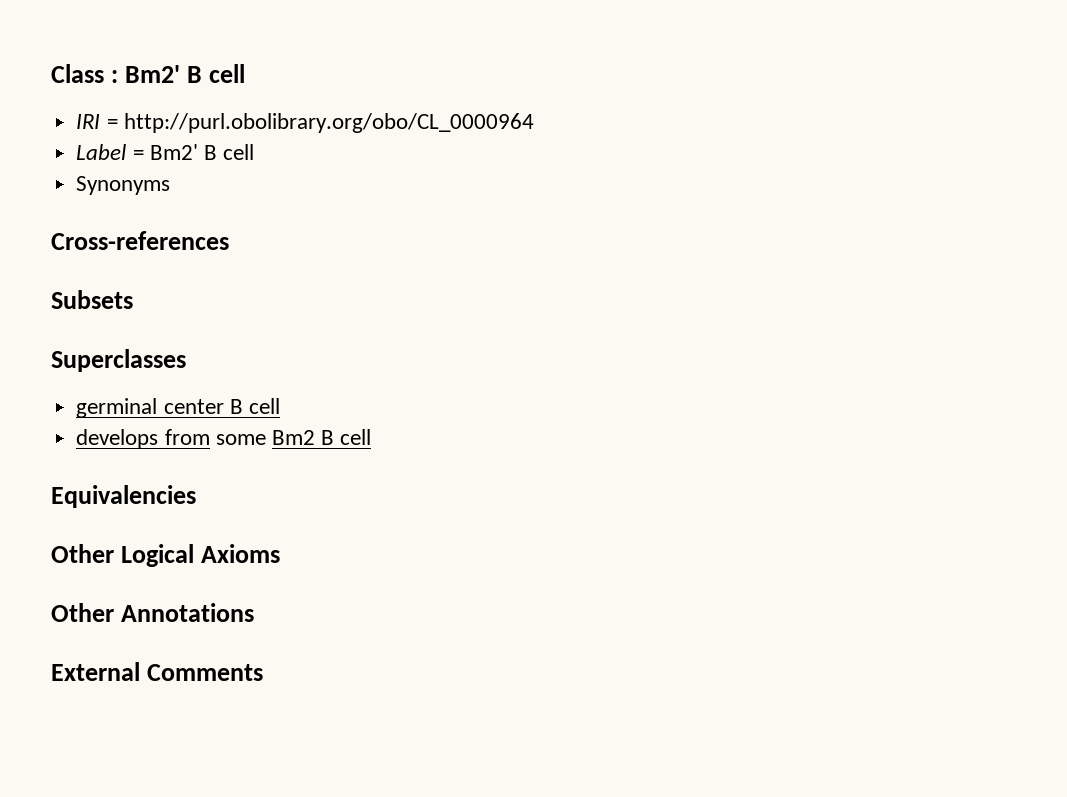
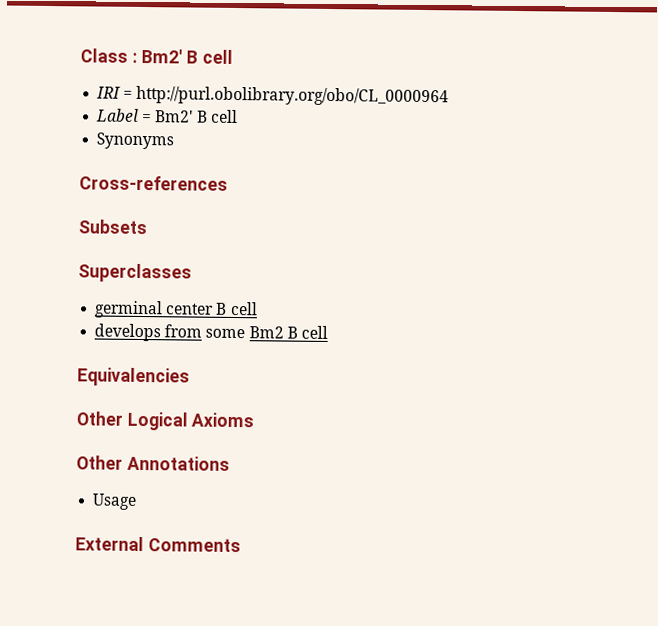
+ Usage

